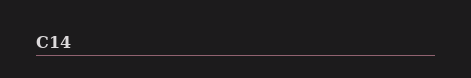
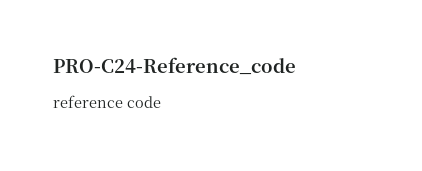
- C14
+ PRO-C24-Reference_code
+ reference code

